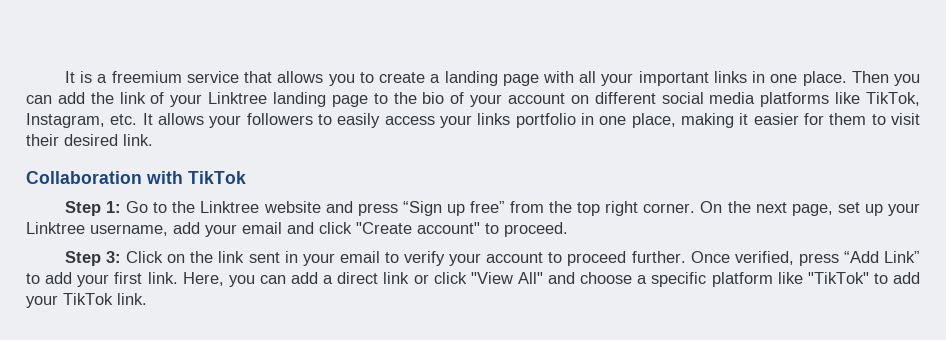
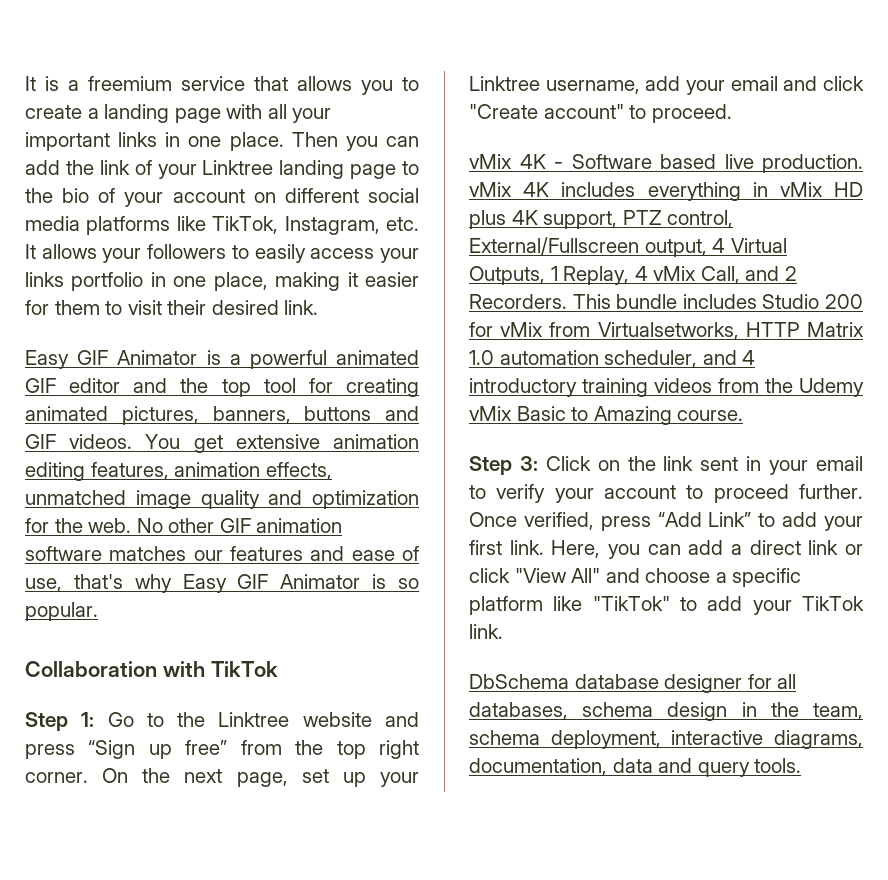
+ Easy GIF Animator is a powerful animated GIF editor and the top tool for creating animated pictures, banners, buttons and GIF videos. You get extensive animation editing features, animation effects, unmatched image quality and optimization for the web. No other GIF animation software matches our features and ease of use, that's why Easy GIF Animator is so popular.
+ vMix 4K - Software based live production. vMix 4K includes everything in vMix HD plus 4K support, PTZ control, External/Fullscreen output, 4 Virtual Outputs, 1 Replay, 4 vMix Call, and 2 Recorders. This bundle includes Studio 200 for vMix from Virtualsetworks, HTTP Matrix 1.0 automation scheduler, and 4 introductory training videos from the Udemy vMix Basic to Amazing course.
+ DbSchema database designer for all databases, schema design in the team, schema deployment, interactive diagrams, documentation, data and query tools.

